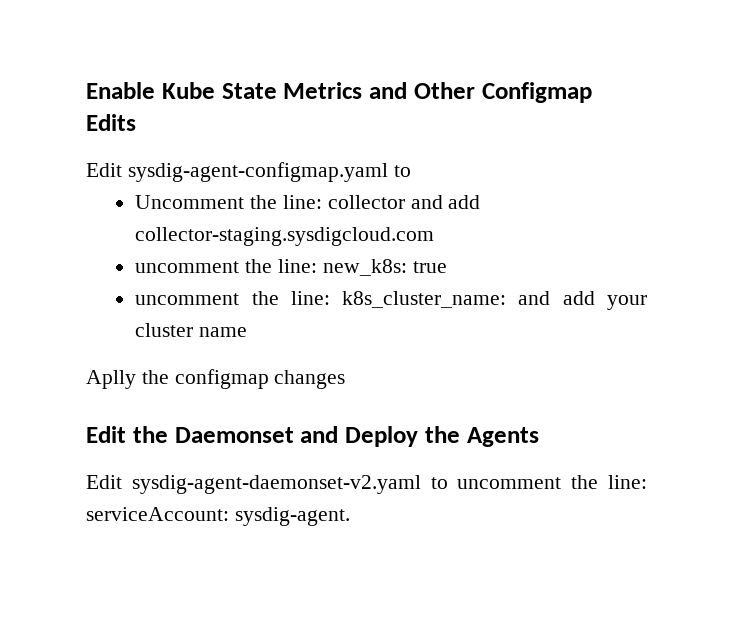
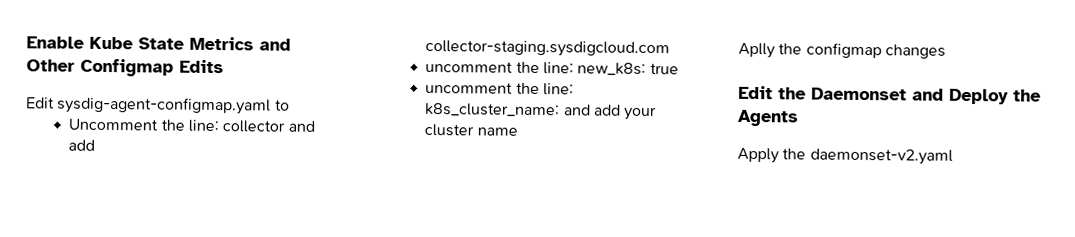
- Edit sysdig-agent-daemonset-v2.yaml to uncomment the line: serviceAccount: sysdig-agent.
+ Apply the daemonset-v2.yaml

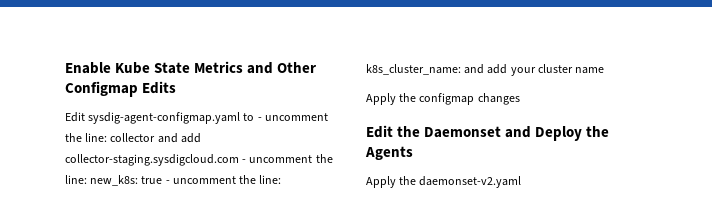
- Edit sysdig-agent-configmap.yaml to
- Uncomment the line: collector and add collector-staging.sysdigcloud.com
- uncomment the line: new_k8s: true
- uncomment the line: k8s_cluster_name: and add your cluster name
+ Edit sysdig-agent-configmap.yaml to - uncomment the line: collector and add collector-staging.sysdigcloud.com - uncomment the line: new_k8s: true - uncomment the line: k8s_cluster_name: and add your cluster name
- Aplly the configmap changes
+ Apply the configmap changes

